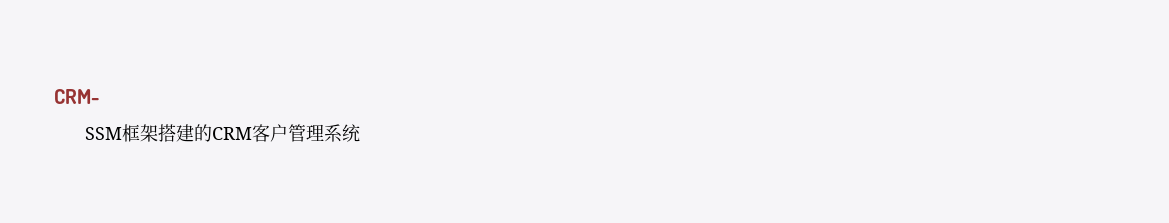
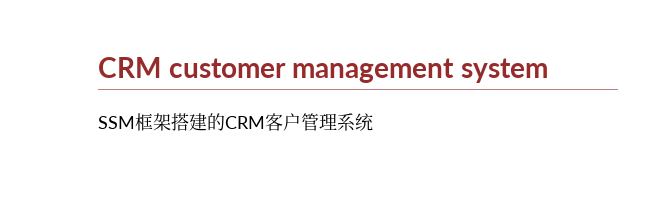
- CRM-
+ CRM customer management system

